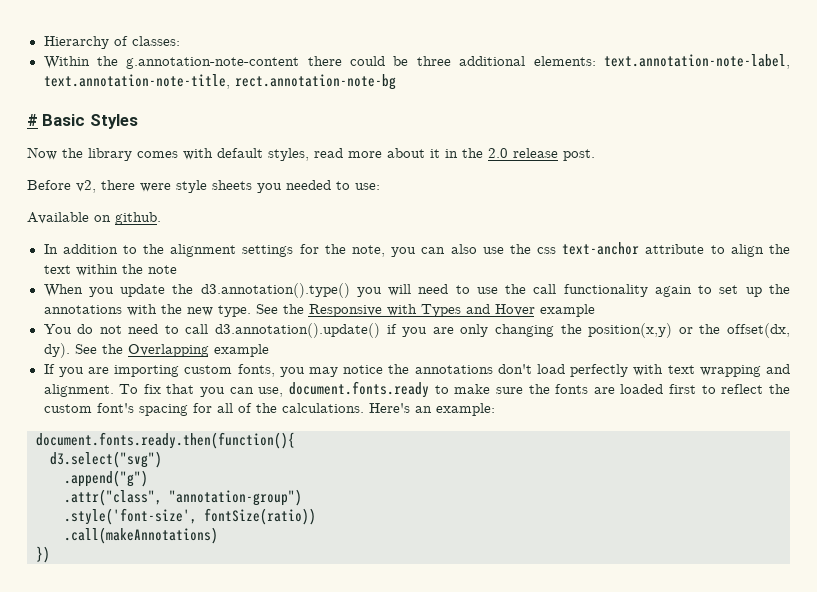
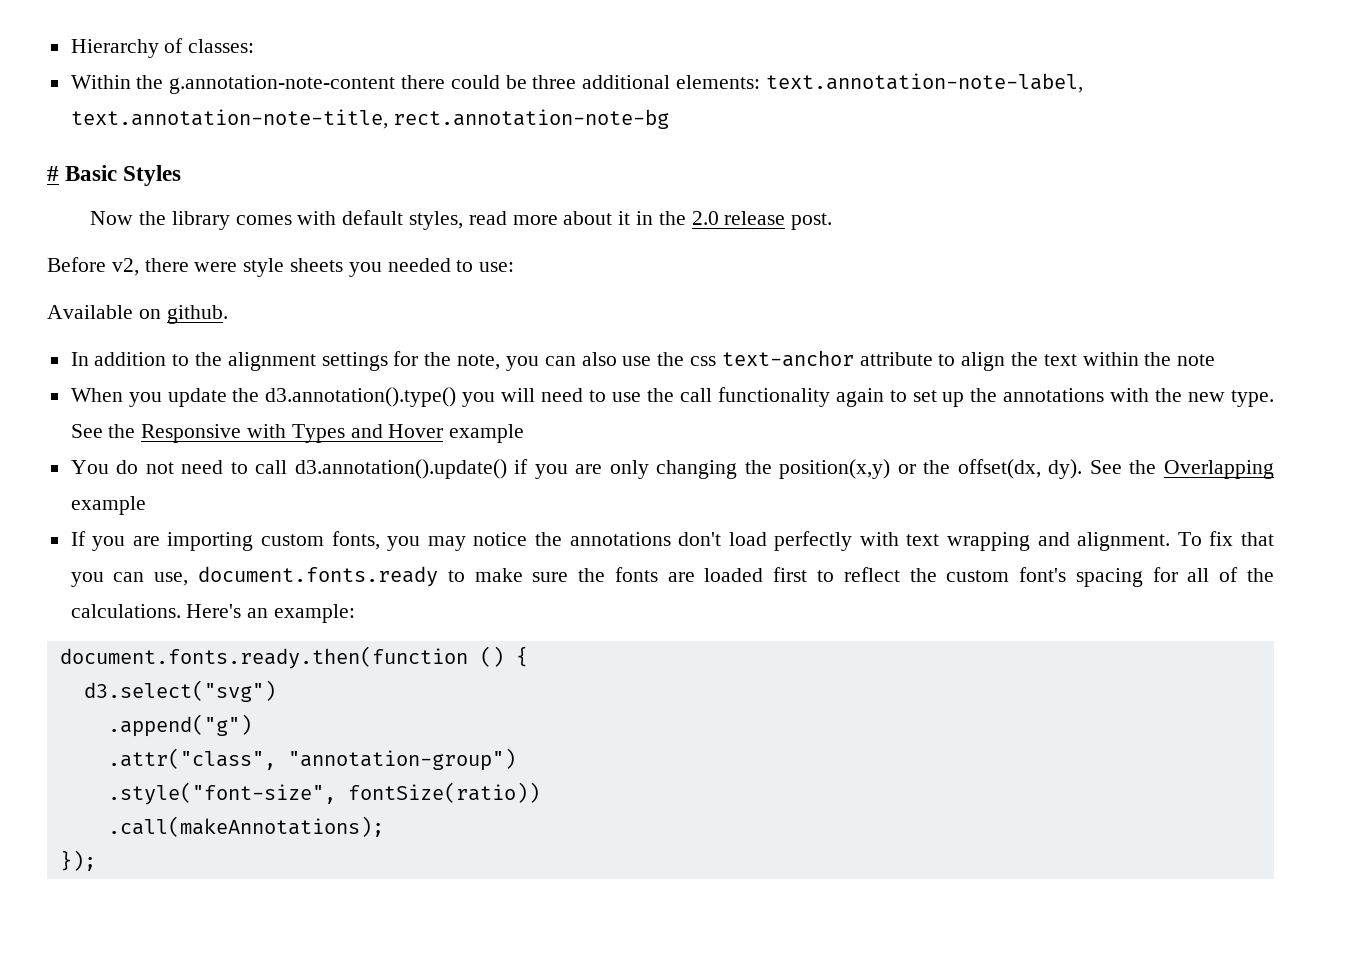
- document.fonts.ready.then(function(){
+ document.fonts.ready.then(function () {
- .style('font-size', fontSize(ratio))
+ .style("font-size", fontSize(ratio))
- .call(makeAnnotations)
- })
+ .call(makeAnnotations);
+ });

